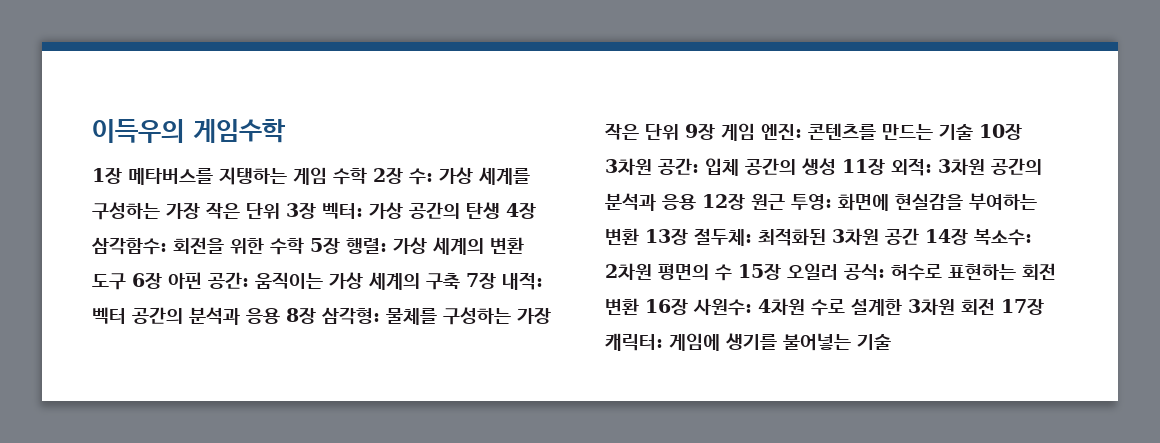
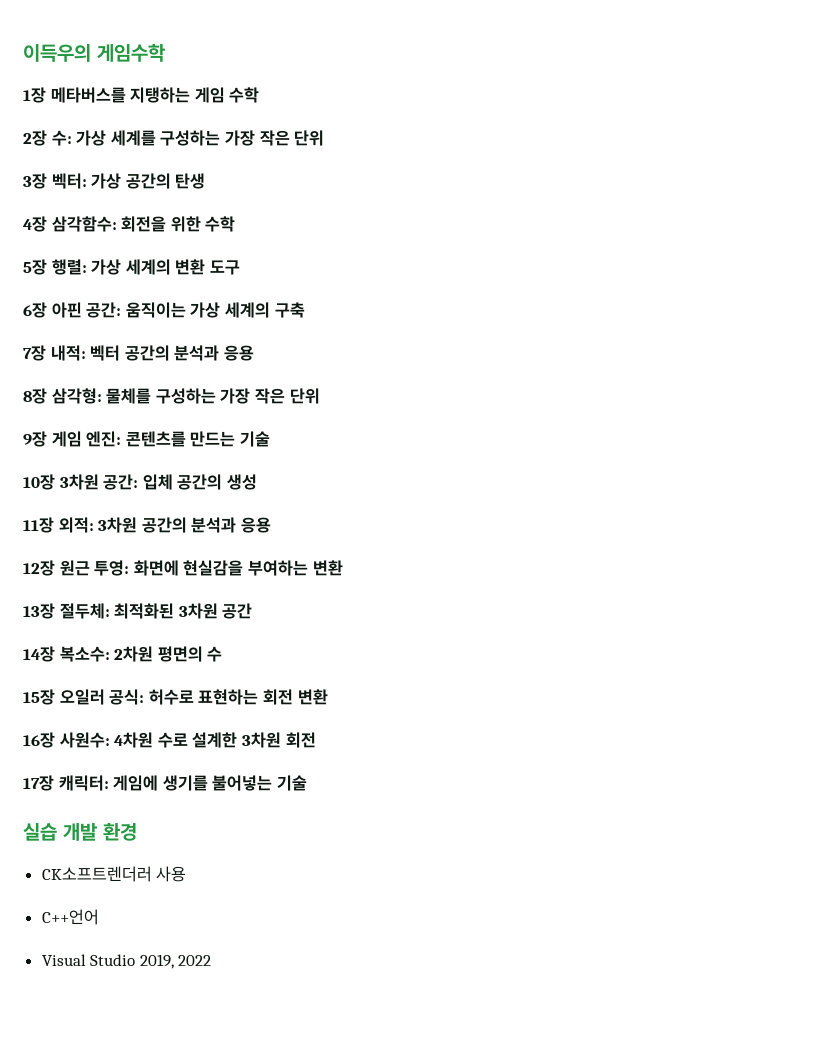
- 1장 메타버스를 지탱하는 게임 수학 2장 수:
+ 1장 메타버스를 지탱하는 게임 수학
+ 2장 수:
- 가상 세계를 구성하는 가장 작은 단위 3장 벡터:
+ 가상 세계를 구성하는 가장 작은 단위
+ 3장 벡터:
- 가상 공간의 탄생 4장 삼각함수:
+ 가상 공간의 탄생
+ 4장 삼각함수:
- 회전을 위한 수학 5장 행렬:
+ 회전을 위한 수학
+ 5장 행렬:
- 가상 세계의 변환 도구 6장 아핀 공간:
+ 가상 세계의 변환 도구
+ 6장 아핀 공간:
- 움직이는 가상 세계의 구축 7장 내적:
+ 움직이는 가상 세계의 구축
+ 7장 내적:
- 벡터 공간의 분석과 응용 8장 삼각형:
+ 벡터 공간의 분석과 응용
+ 8장 삼각형:
- 물체를 구성하는 가장 작은 단위 9장 게임 엔진:
+ 물체를 구성하는 가장 작은 단위
+ 9장 게임 엔진:
- 콘텐츠를 만드는 기술 10장 3차원 공간:
+ 콘텐츠를 만드는 기술
+ 10장 3차원 공간:
- 입체 공간의 생성 11장 외적:
+ 입체 공간의 생성
+ 11장 외적:
- 3차원 공간의 분석과 응용 12장 원근 투영:
+ 3차원 공간의 분석과 응용
+ 12장 원근 투영:
- 화면에 현실감을 부여하는 변환 13장 절두체:
+ 화면에 현실감을 부여하는 변환
+ 13장 절두체:
- 최적화된 3차원 공간 14장 복소수:
+ 최적화된 3차원 공간
+ 14장 복소수:
- 2차원 평면의 수 15장 오일러 공식:
+ 2차원 평면의 수
+ 15장 오일러 공식:
- 허수로 표현하는 회전 변환 16장 사원수:
+ 허수로 표현하는 회전 변환
+ 16장 사원수:
- 4차원 수로 설계한 3차원 회전 17장 캐릭터:
+ 4차원 수로 설계한 3차원 회전
+ 17장 캐릭터:
+ 실습 개발 환경
+ CK소프트렌더러 사용
+ C++언어
+ Visual Studio 2019, 2022

